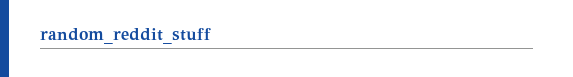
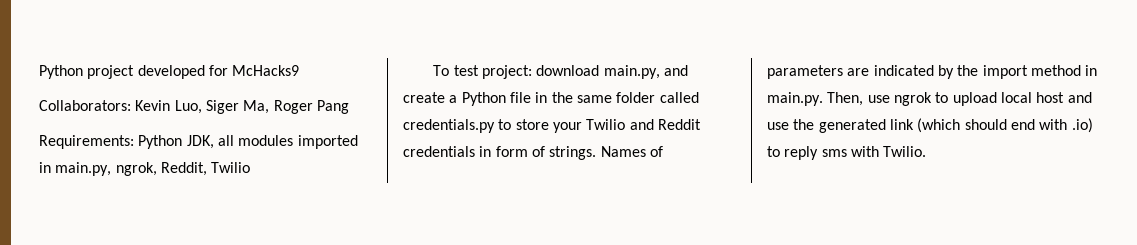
- random_reddit_stuff
+ Python project developed for McHacks9
+ Collaborators: Kevin Luo, Siger Ma, Roger Pang
+ Requirements: Python JDK, all modules imported in main.py, ngrok, Reddit, Twilio
+ To test project: download main.py, and create a Python file in the same folder called credentials.py to store your Twilio and Reddit credentials in form of strings. Names of parameters are indicated by the import method in main.py. Then, use ngrok to upload local host and use the generated link (which should end with .io) to reply sms with Twilio.

